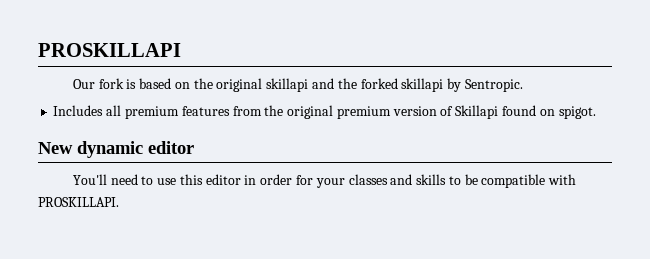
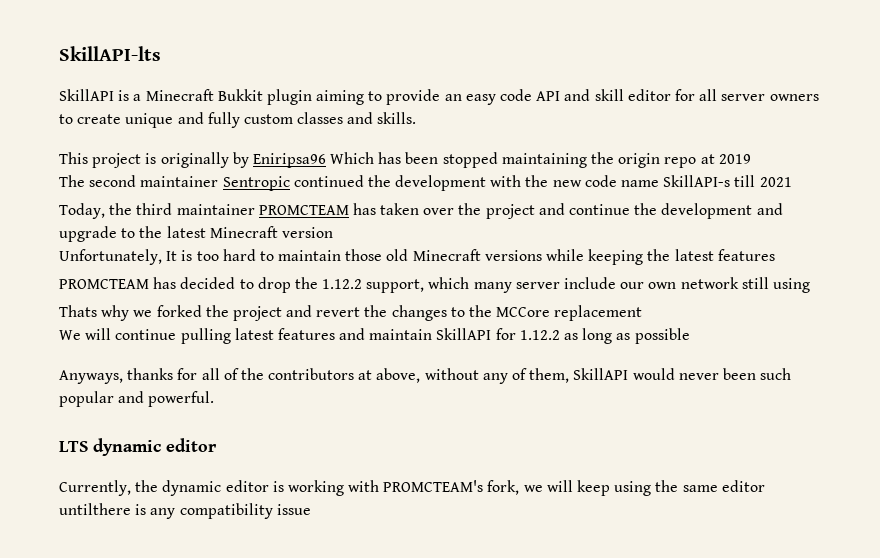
- PROSKILLAPI
- Our fork is based on the original skillapi and the forked skillapi by Sentropic.
- Includes all premium features from the original premium version of Skillapi found on spigot.
- New dynamic editor
- You'll need to use this editor in order for your classes and skills to be compatible with PROSKILLAPI.
+ SkillAPI-lts
+ SkillAPI is a Minecraft Bukkit plugin aiming to provide an easy code API and skill editor for all server owners to create unique and fully custom classes and skills.
+ This project is originally by Eniripsa96 Which has been stopped maintaining the origin repo at 2019
+ The second maintainer Sentropic continued the development with the new code name SkillAPI-s till 2021
+ Today, the third maintainer PROMCTEAM has taken over the project and continue the development and upgrade to the latest Minecraft version
+ Unfortunately, It is too hard to maintain those old Minecraft versions while keeping the latest features
+ PROMCTEAM has decided to drop the 1.12.2 support, which many server include our own network still using
+ Thats why we forked the project and revert the changes to the MCCore replacement
+ We will continue pulling latest features and maintain SkillAPI for 1.12.2 as long as possible
+ Anyways, thanks for all of the contributors at above, without any of them, SkillAPI would never been such popular and powerful.
+ LTS dynamic editor
+ Currently, the dynamic editor is working with PROMCTEAM's fork, we will keep using the same editor untilthere is any compatibility issue

